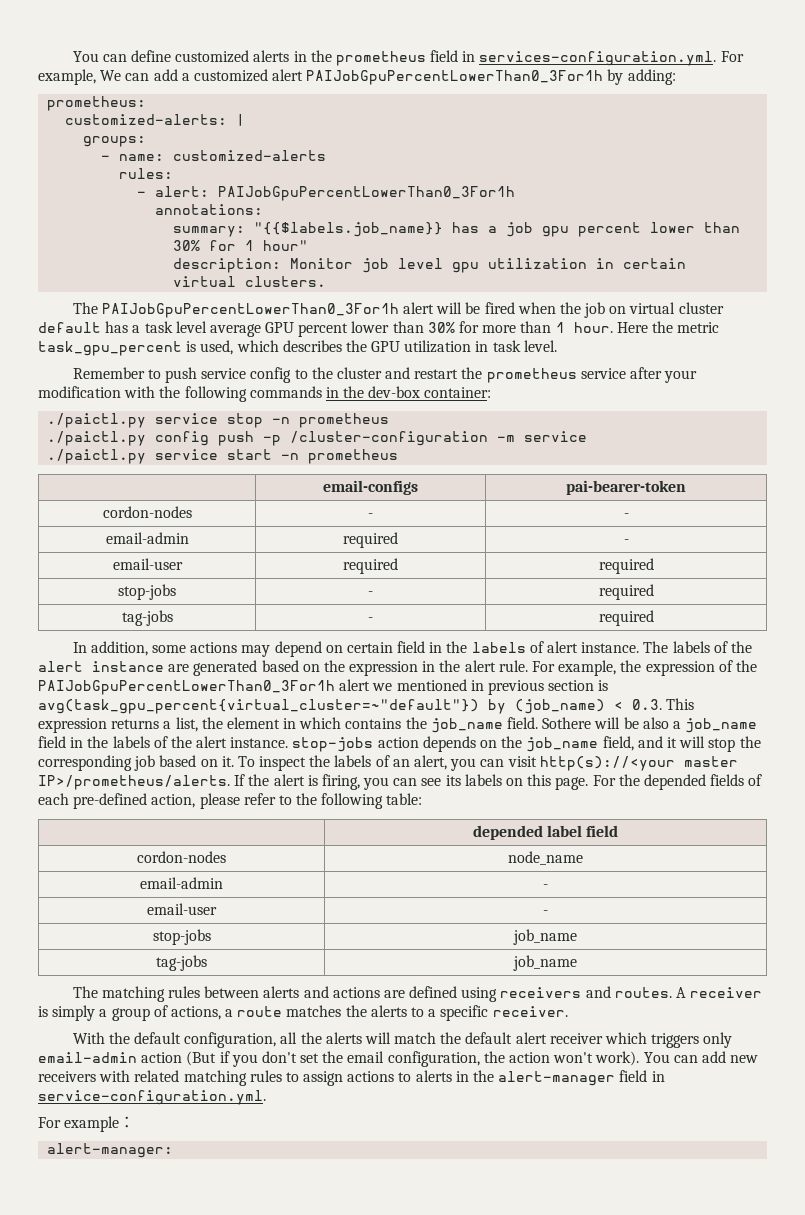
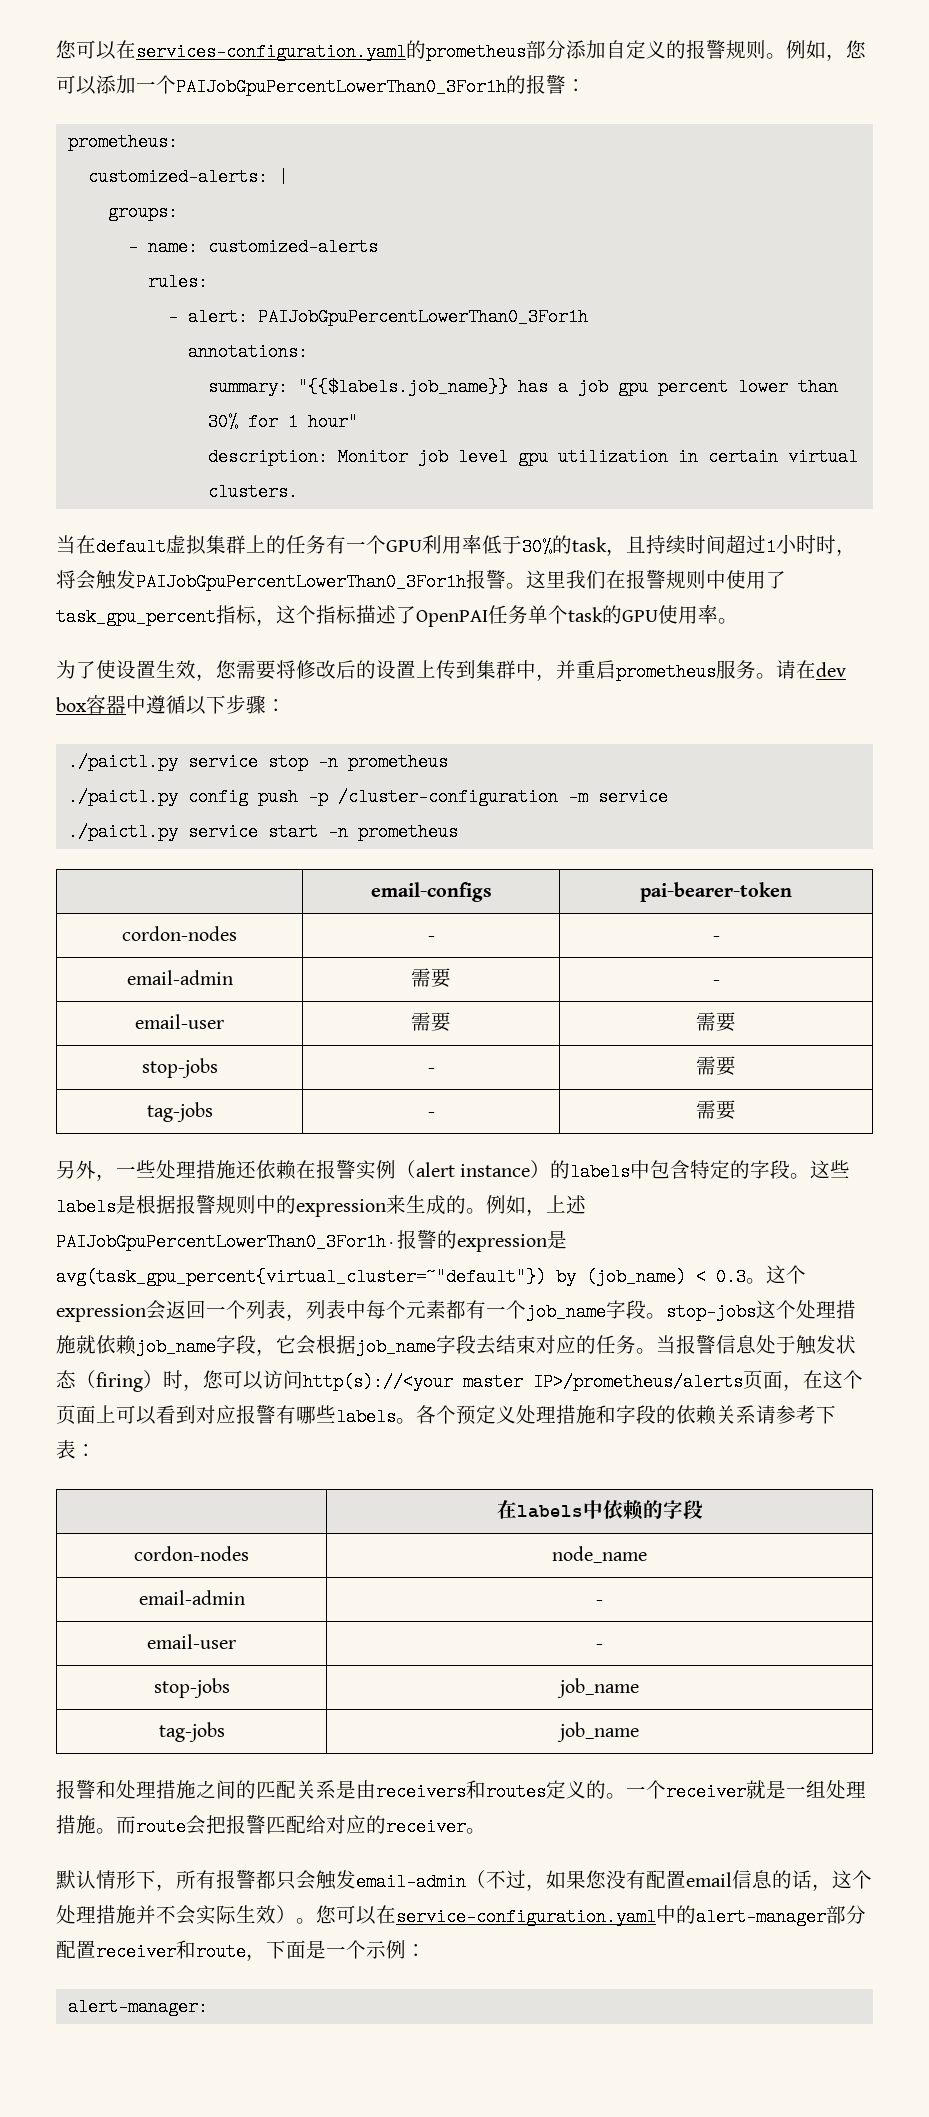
- You can define customized alerts in the prometheus field in services-configuration.yml. For example, We can add a customized alert PAIJobGpuPercentLowerThan0_3For1h by adding:
+ 您可以在services-configuration.yaml的prometheus部分添加自定义的报警规则。例如，您可以添加一个PAIJobGpuPercentLowerThan0_3For1h的报警：
- The PAIJobGpuPercentLowerThan0_3For1h alert will be fired when the job on virtual cluster default has a task level average GPU percent lower than 30% for more than 1 hour. Here the metric task_gpu_percent is used, which describes the GPU utilization in task level.
- Remember to push service config to the cluster and restart the prometheus service after your modification with the following commands in the dev-box container:
+ 当在default虚拟集群上的任务有一个GPU利用率低于30%的task，且持续时间超过1小时时，将会触发PAIJobGpuPercentLowerThan0_3For1h报警。这里我们在报警规则中使用了task_gpu_percent指标，这个指标描述了OpenPAI任务单个task的GPU使用率。
+ 为了使设置生效，您需要将修改后的设置上传到集群中，并重启prometheus服务。请在dev box容器中遵循以下步骤：
- email-admin | required | -
- email-user | required | required
+ email-admin | 需要 | -
+ email-user | 需要 | 需要
- stop-jobs | - | required
+ stop-jobs | - | 需要
- tag-jobs | - | required
- In addition, some actions may depend on certain field in the labels of alert instance. The labels of the alert instance are generated based on the expression in the alert rule. For example, the expression of the PAIJobGpuPercentLowerThan0_3For1h alert we mentioned in previous section is avg(task_gpu_percent{virtual_cluster=~"default"}) by (job_name) < 0.3. This expression returns a list, the element in which contains the job_name field. Sothere will be also a job_name field in the labels of the alert instance. stop-jobs action depends on the job_name field, and it will stop the corresponding job based on it. To inspect the labels of an alert, you can visit http(s)://<your master IP>/prometheus/alerts. If the alert is firing, you can see its labels on this page. For the depended fields of each pre-defined action, please refer to the following table:
- | depended label field
+ tag-jobs | - | 需要
+ 另外，一些处理措施还依赖在报警实例（alert instance）的labels中包含特定的字段。这些labels是根据报警规则中的expression来生成的。例如，上述PAIJobGpuPercentLowerThan0_3For1h·报警的expression是avg(task_gpu_percent{virtual_cluster=~"default"}) by (job_name) < 0.3。这个expression会返回一个列表，列表中每个元素都有一个job_name字段。stop-jobs这个处理措施就依赖job_name字段，它会根据job_name字段去结束对应的任务。当报警信息处于触发状态（firing）时，您可以访问http(s)://<your master IP>/prometheus/alerts页面，在这个页面上可以看到对应报警有哪些labels。各个预定义处理措施和字段的依赖关系请参考下表：
+ | 在labels中依赖的字段
- The matching rules between alerts and actions are defined using receivers and routes. A receiver is simply a group of actions, a route matches the alerts to a specific receiver.
- With the default configuration, all the alerts will match the default alert receiver which triggers only email-admin action (But if you don't set the email configuration, the action won't work). You can add new receivers with related matching rules to assign actions to alerts in the alert-manager field in service-configuration.yml.
- For example：
+ 报警和处理措施之间的匹配关系是由receivers和routes定义的。一个receiver就是一组处理措施。而route会把报警匹配给对应的receiver。
+ 默认情形下，所有报警都只会触发email-admin（不过，如果您没有配置email信息的话，这个处理措施并不会实际生效）。您可以在service-configuration.yaml中的alert-manager部分配置receiver和route，下面是一个示例：

